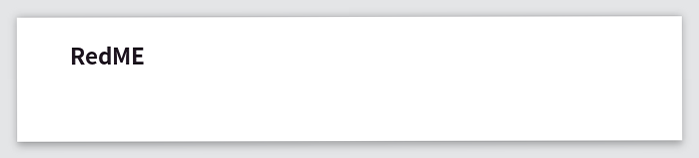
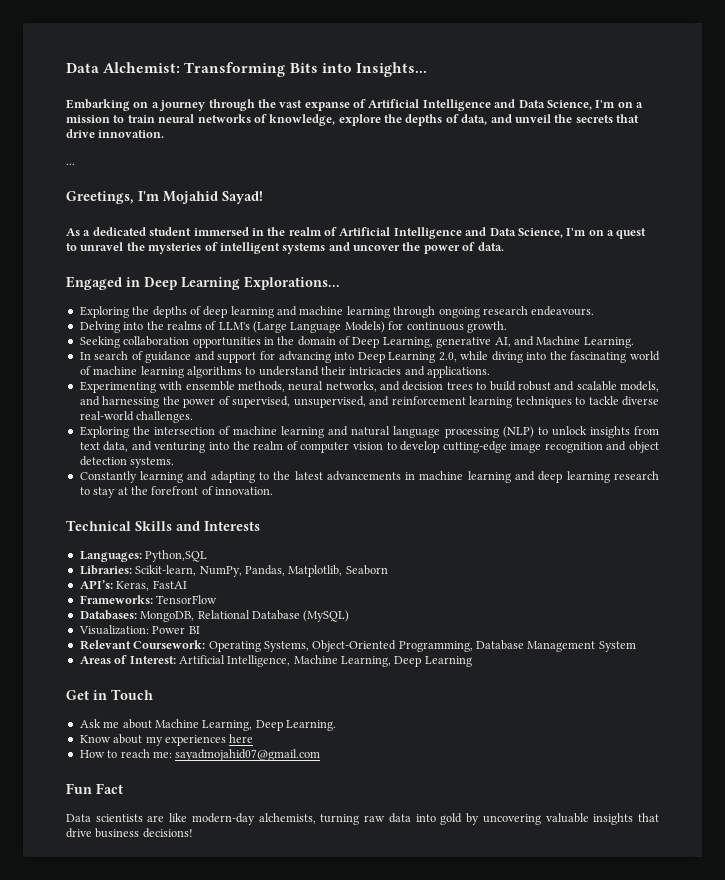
- RedME
+ Data Alchemist: Transforming Bits into Insights...
+ Embarking on a journey through the vast expanse of Artificial Intelligence and Data Science, I'm on a mission to train neural networks of knowledge, explore the depths of data, and unveil the secrets that drive innovation.
+ ...
+ Greetings, I'm Mojahid Sayad!
+ As a dedicated student immersed in the realm of Artificial Intelligence and Data Science, I'm on a quest to unravel the mysteries of intelligent systems and uncover the power of data.
+ Engaged in Deep Learning Explorations...
+ Exploring the depths of deep learning and machine learning through ongoing research endeavours.
+ Delving into the realms of LLM's (Large Language Models) for continuous growth.
+ Seeking collaboration opportunities in the domain of Deep Learning, generative AI, and Machine Learning.
+ In search of guidance and support for advancing into Deep Learning 2.0, while diving into the fascinating world of machine learning algorithms to understand their intricacies and applications.
+ Experimenting with ensemble methods, neural networks, and decision trees to build robust and scalable models, and harnessing the power of supervised, unsupervised, and reinforcement learning techniques to tackle diverse real-world challenges.
+ Exploring the intersection of machine learning and natural language processing (NLP) to unlock insights from text data, and venturing into the realm of computer vision to develop cutting-edge image recognition and object detection systems.
+ Constantly learning and adapting to the latest advancements in machine learning and deep learning research to stay at the forefront of innovation.
+ Technical Skills and Interests
+ Languages: Python,SQL
+ Libraries: Scikit-learn, NumPy, Pandas, Matplotlib, Seaborn
+ API’s: Keras, FastAI
+ Frameworks: TensorFlow
+ Databases: MongoDB, Relational Database (MySQL)
+ Visualization: Power BI
+ Relevant Coursework: Operating Systems, Object-Oriented Programming, Database Management System
+ Areas of Interest: Artificial Intelligence, Machine Learning, Deep Learning
+ Get in Touch
+ Ask me about Machine Learning, Deep Learning.
+ Know about my experiences here
+ How to reach me: sayadmojahid07@gmail.com
+ Fun Fact
+ Data scientists are like modern-day alchemists, turning raw data into gold by uncovering valuable insights that drive business decisions!

